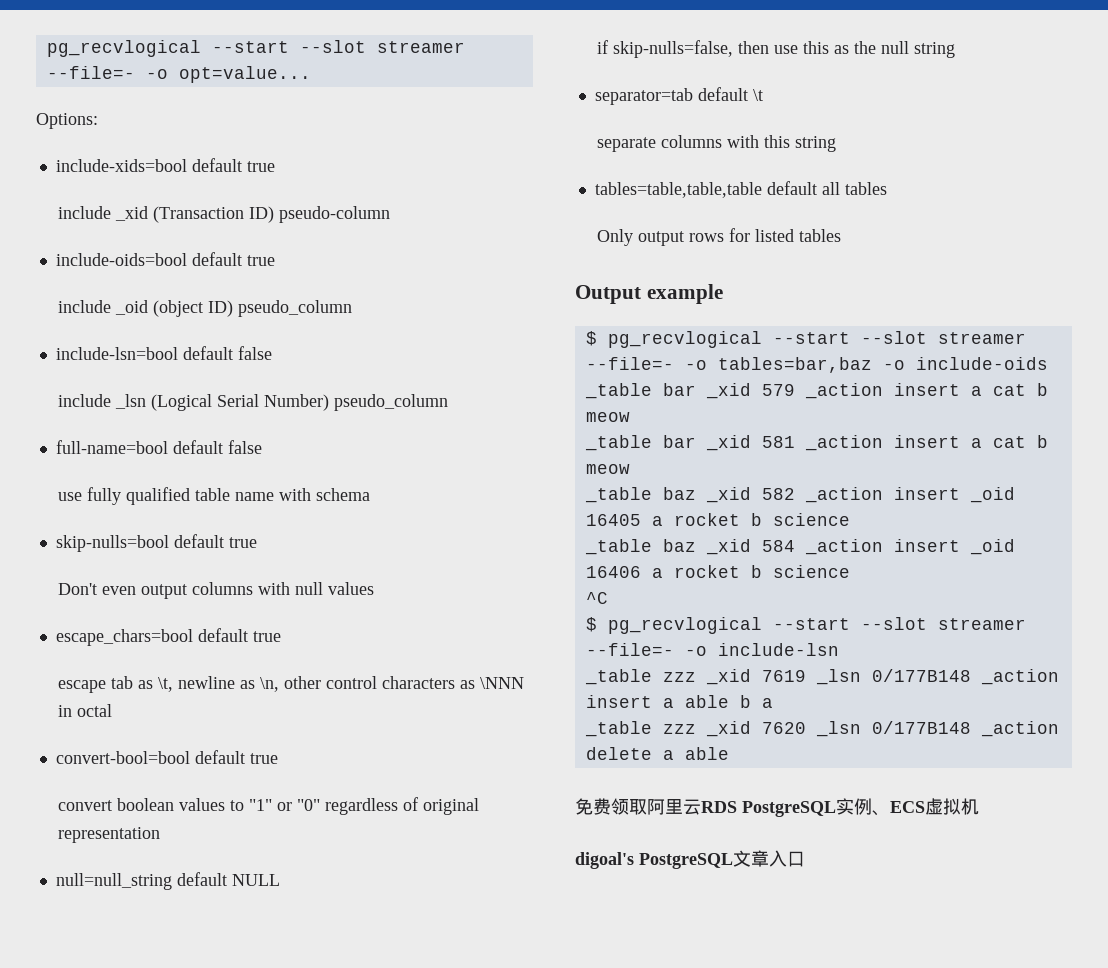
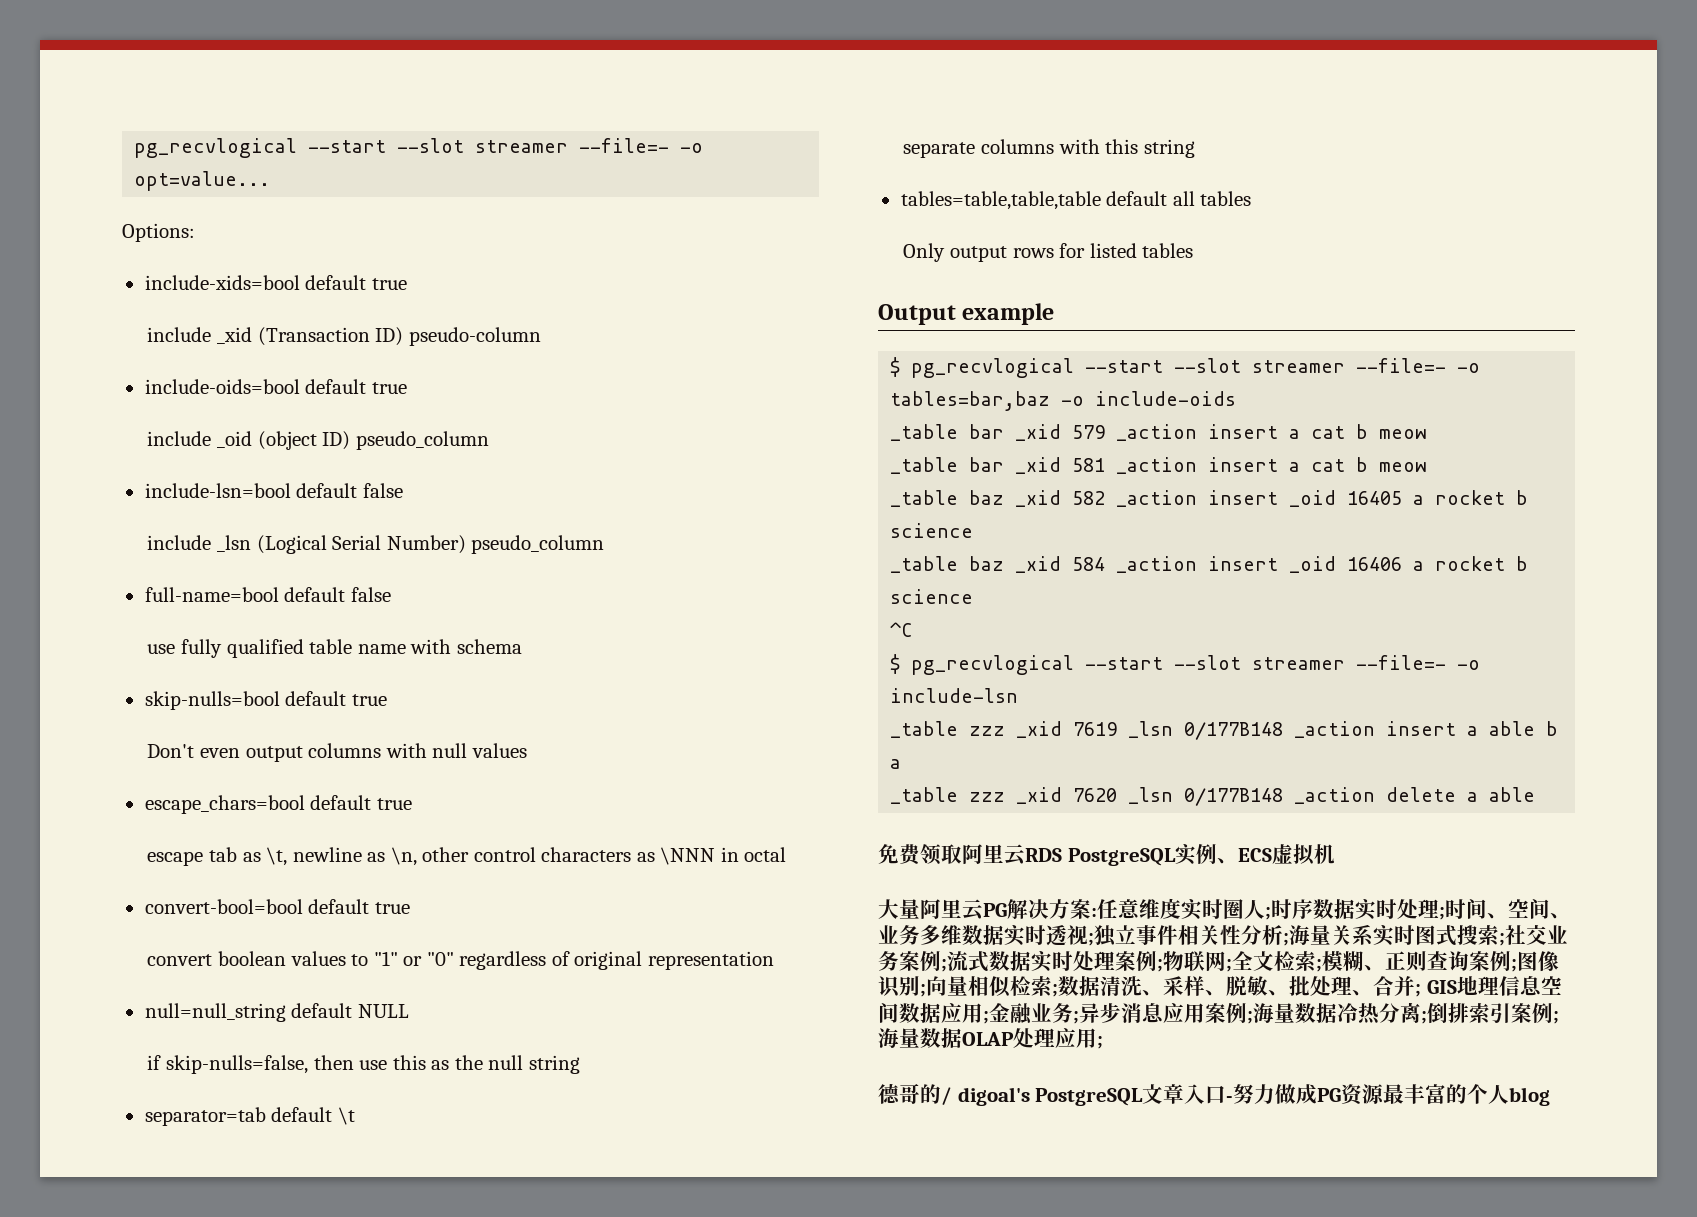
- digoal's PostgreSQL文章入口
+ 大量阿里云PG解决方案:任意维度实时圈人;时序数据实时处理;时间、空间、业务多维数据实时透视;独立事件相关性分析;海量关系实时图式搜索;社交业务案例;流式数据实时处理案例;物联网;全文检索;模糊、正则查询案例;图像识别;向量相似检索;数据清洗、采样、脱敏、批处理、合并; GIS地理信息空间数据应用;金融业务;异步消息应用案例;海量数据冷热分离;倒排索引案例;海量数据OLAP处理应用;
+ 德哥的/ digoal's PostgreSQL文章入口-努力做成PG资源最丰富的个人blog

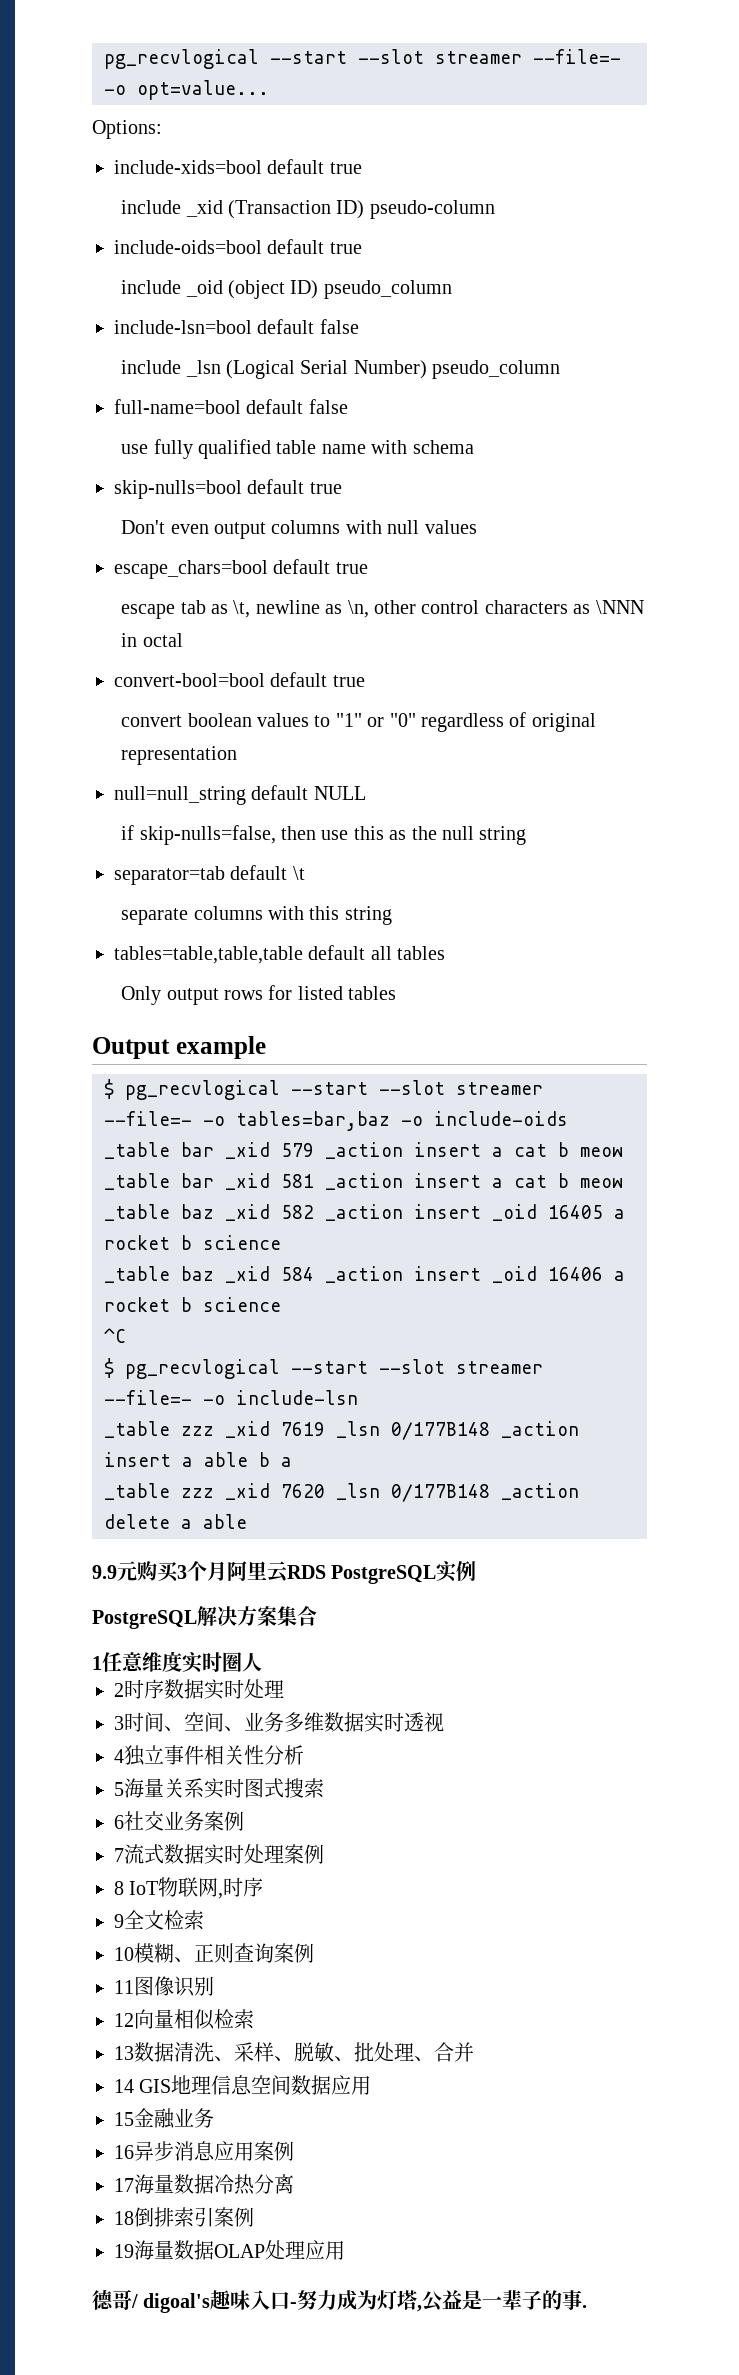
- 免费领取阿里云RDS PostgreSQL实例、ECS虚拟机
- 大量阿里云PG解决方案:任意维度实时圈人;时序数据实时处理;时间、空间、业务多维数据实时透视;独立事件相关性分析;海量关系实时图式搜索;社交业务案例;流式数据实时处理案例;物联网;全文检索;模糊、正则查询案例;图像识别;向量相似检索;数据清洗、采样、脱敏、批处理、合并; GIS地理信息空间数据应用;金融业务;异步消息应用案例;海量数据冷热分离;倒排索引案例;海量数据OLAP处理应用;
+ 9.9元购买3个月阿里云RDS PostgreSQL实例
+ PostgreSQL解决方案集合
+ 1任意维度实时圈人
+ 2时序数据实时处理
+ 3时间、空间、业务多维数据实时透视
+ 4独立事件相关性分析
+ 5海量关系实时图式搜索
+ 6社交业务案例
+ 7流式数据实时处理案例
+ 8 IoT物联网,时序
+ 9全文检索
+ 10模糊、正则查询案例
+ 11图像识别
+ 12向量相似检索
+ 13数据清洗、采样、脱敏、批处理、合并
+ 14 GIS地理信息空间数据应用
+ 15金融业务
+ 16异步消息应用案例
+ 17海量数据冷热分离
+ 18倒排索引案例
+ 19海量数据OLAP处理应用
- 德哥的/ digoal's PostgreSQL文章入口-努力做成PG资源最丰富的个人blog
+ 德哥/ digoal's趣味入口-努力成为灯塔,公益是一辈子的事.

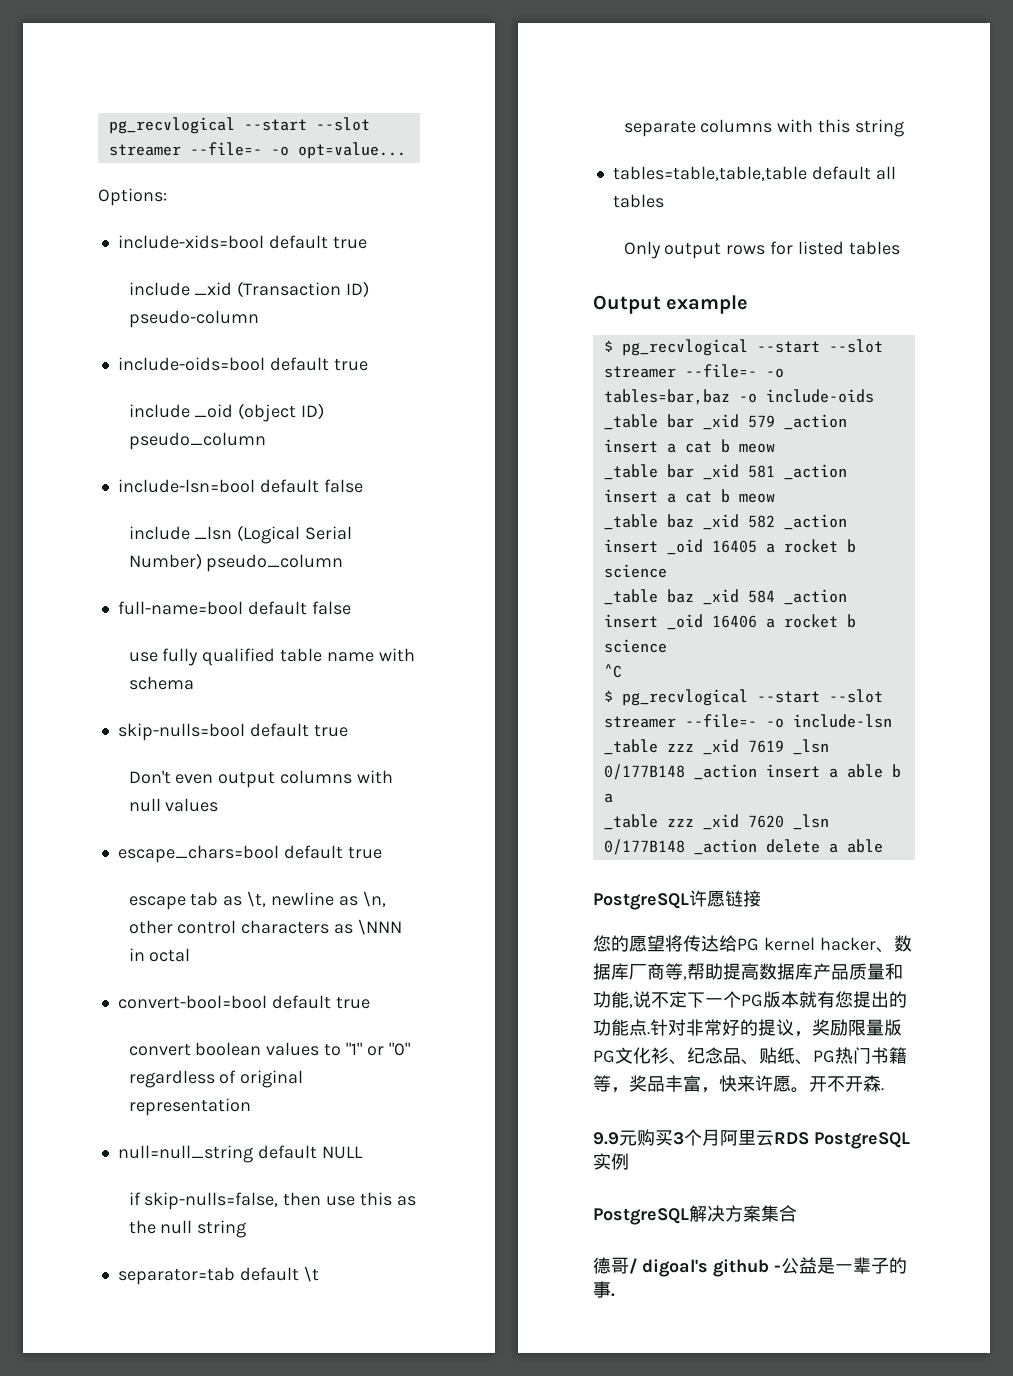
+ PostgreSQL许愿链接
+ 您的愿望将传达给PG kernel hacker、数据库厂商等,帮助提高数据库产品质量和功能,说不定下一个PG版本就有您提出的功能点.针对非常好的提议，奖励限量版PG文化衫、纪念品、贴纸、PG热门书籍等，奖品丰富，快来许愿。开不开森.
- 1任意维度实时圈人
- 2时序数据实时处理
- 3时间、空间、业务多维数据实时透视
- 4独立事件相关性分析
- 5海量关系实时图式搜索
- 6社交业务案例
- 7流式数据实时处理案例
- 8 IoT物联网,时序
- 9全文检索
- 10模糊、正则查询案例
- 11图像识别
- 12向量相似检索
- 13数据清洗、采样、脱敏、批处理、合并
- 14 GIS地理信息空间数据应用
- 15金融业务
- 16异步消息应用案例
- 17海量数据冷热分离
- 18倒排索引案例
- 19海量数据OLAP处理应用
- 德哥/ digoal's趣味入口-努力成为灯塔,公益是一辈子的事.
+ 德哥/ digoal's github -公益是一辈子的事.

